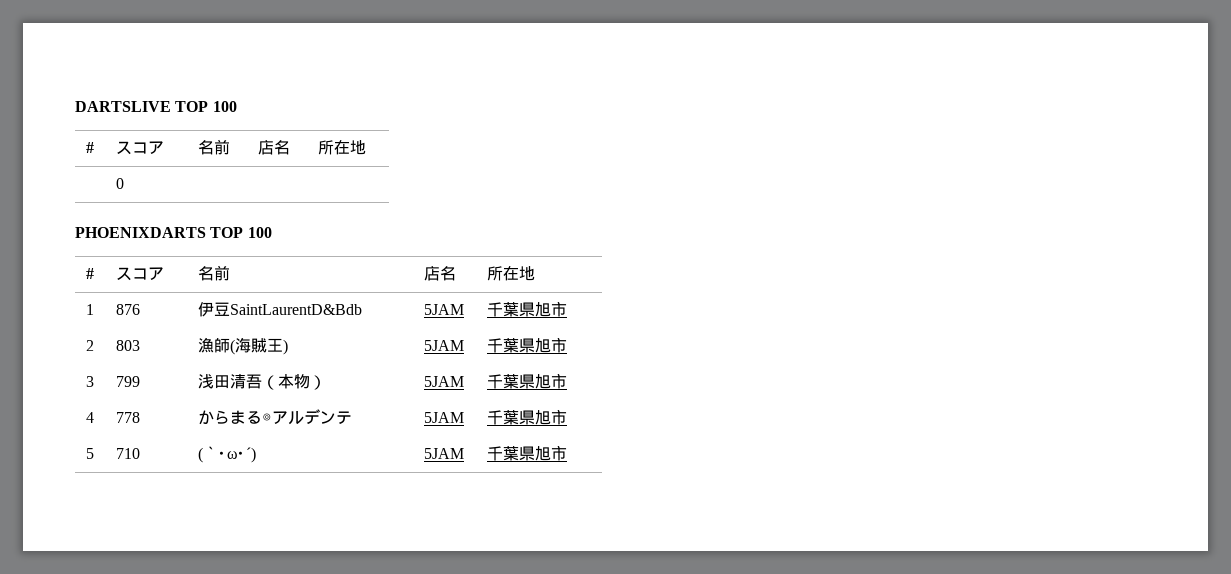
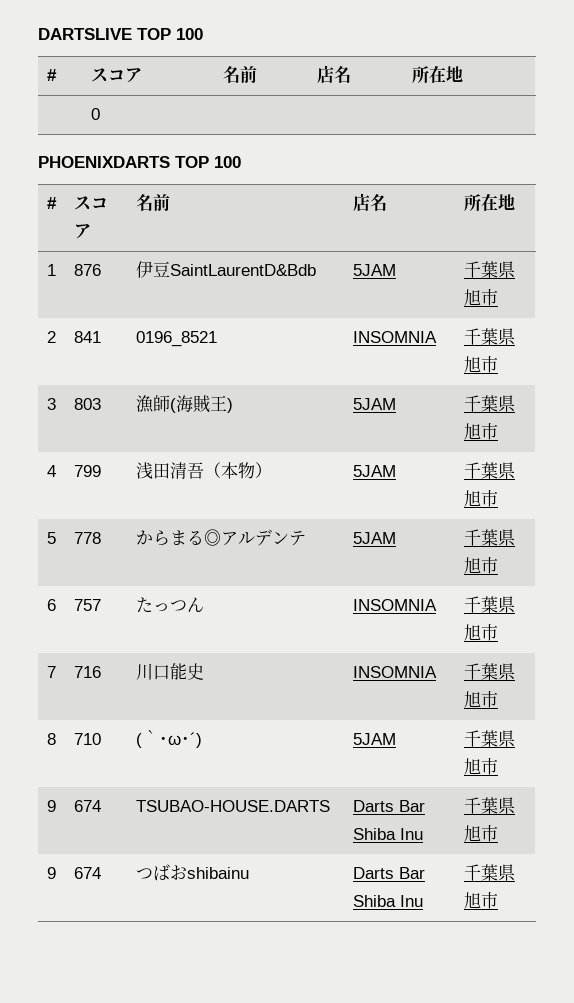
- 2 | 803 | 漁師(海賊王) | 5JAM | 千葉県旭市
+ 2 | 841 | 0196_8521 | INSOMNIA | 千葉県旭市
+ 3 | 803 | 漁師(海賊王) | 5JAM | 千葉県旭市
- 3 | 799 | 浅田清吾（本物） | 5JAM | 千葉県旭市
+ 4 | 799 | 浅田清吾（本物） | 5JAM | 千葉県旭市
- 4 | 778 | からまる◎アルデンテ | 5JAM | 千葉県旭市
+ 5 | 778 | からまる◎アルデンテ | 5JAM | 千葉県旭市
- 5 | 710 | (｀･ω･´) | 5JAM | 千葉県旭市
+ 6 | 757 | たっつん | INSOMNIA | 千葉県旭市
+ 7 | 716 | 川口能史 | INSOMNIA | 千葉県旭市
+ 8 | 710 | (｀･ω･´) | 5JAM | 千葉県旭市
+ 9 | 674 | TSUBAO-HOUSE.DARTS | Darts Bar Shiba Inu | 千葉県旭市
+ 9 | 674 | つばおshibainu | Darts Bar Shiba Inu | 千葉県旭市

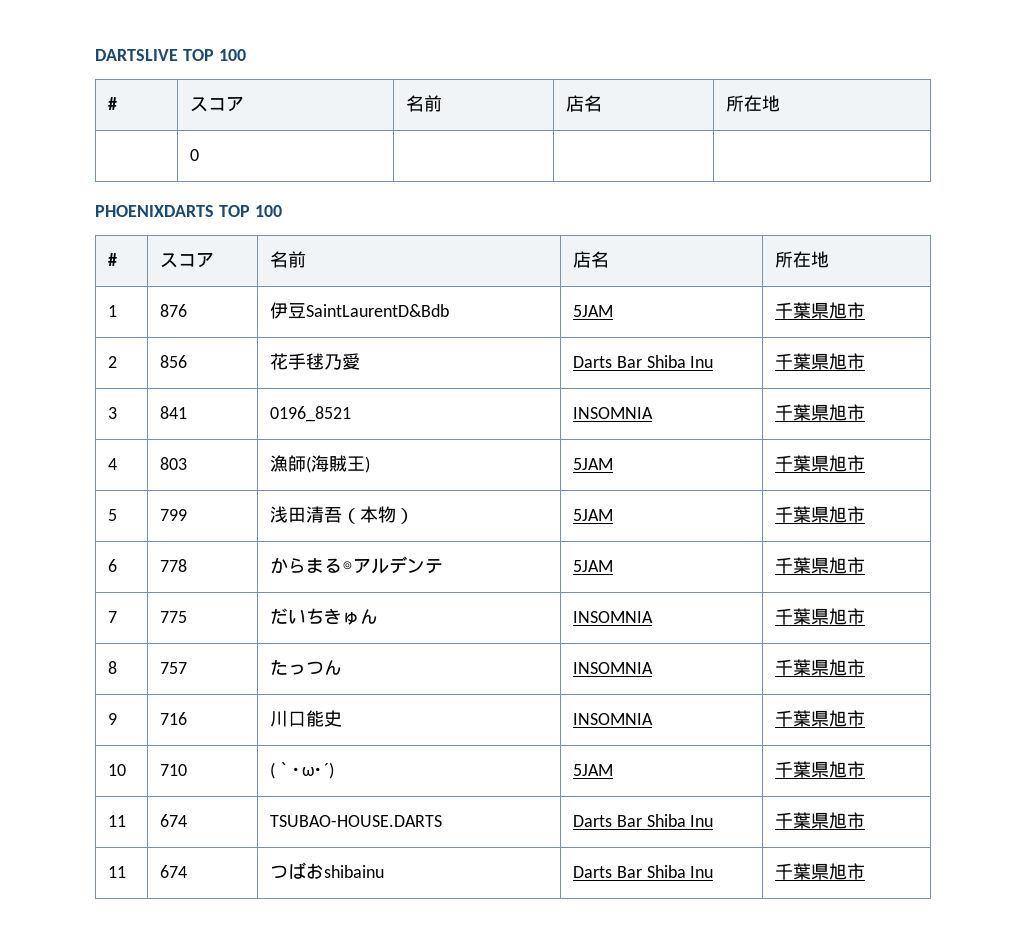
- 2 | 841 | 0196_8521 | INSOMNIA | 千葉県旭市
+ 2 | 856 | 花手毬乃愛 | Darts Bar Shiba Inu | 千葉県旭市
+ 3 | 841 | 0196_8521 | INSOMNIA | 千葉県旭市
- 3 | 803 | 漁師(海賊王) | 5JAM | 千葉県旭市
+ 4 | 803 | 漁師(海賊王) | 5JAM | 千葉県旭市
- 4 | 799 | 浅田清吾（本物） | 5JAM | 千葉県旭市
+ 5 | 799 | 浅田清吾（本物） | 5JAM | 千葉県旭市
- 5 | 778 | からまる◎アルデンテ | 5JAM | 千葉県旭市
+ 6 | 778 | からまる◎アルデンテ | 5JAM | 千葉県旭市
- 6 | 757 | たっつん | INSOMNIA | 千葉県旭市
+ 7 | 775 | だいちきゅん | INSOMNIA | 千葉県旭市
+ 8 | 757 | たっつん | INSOMNIA | 千葉県旭市
- 7 | 716 | 川口能史 | INSOMNIA | 千葉県旭市
+ 9 | 716 | 川口能史 | INSOMNIA | 千葉県旭市
- 8 | 710 | (｀･ω･´) | 5JAM | 千葉県旭市
+ 10 | 710 | (｀･ω･´) | 5JAM | 千葉県旭市
- 9 | 674 | TSUBAO-HOUSE.DARTS | Darts Bar Shiba Inu | 千葉県旭市
+ 11 | 674 | TSUBAO-HOUSE.DARTS | Darts Bar Shiba Inu | 千葉県旭市
- 9 | 674 | つばおshibainu | Darts Bar Shiba Inu | 千葉県旭市
+ 11 | 674 | つばおshibainu | Darts Bar Shiba Inu | 千葉県旭市

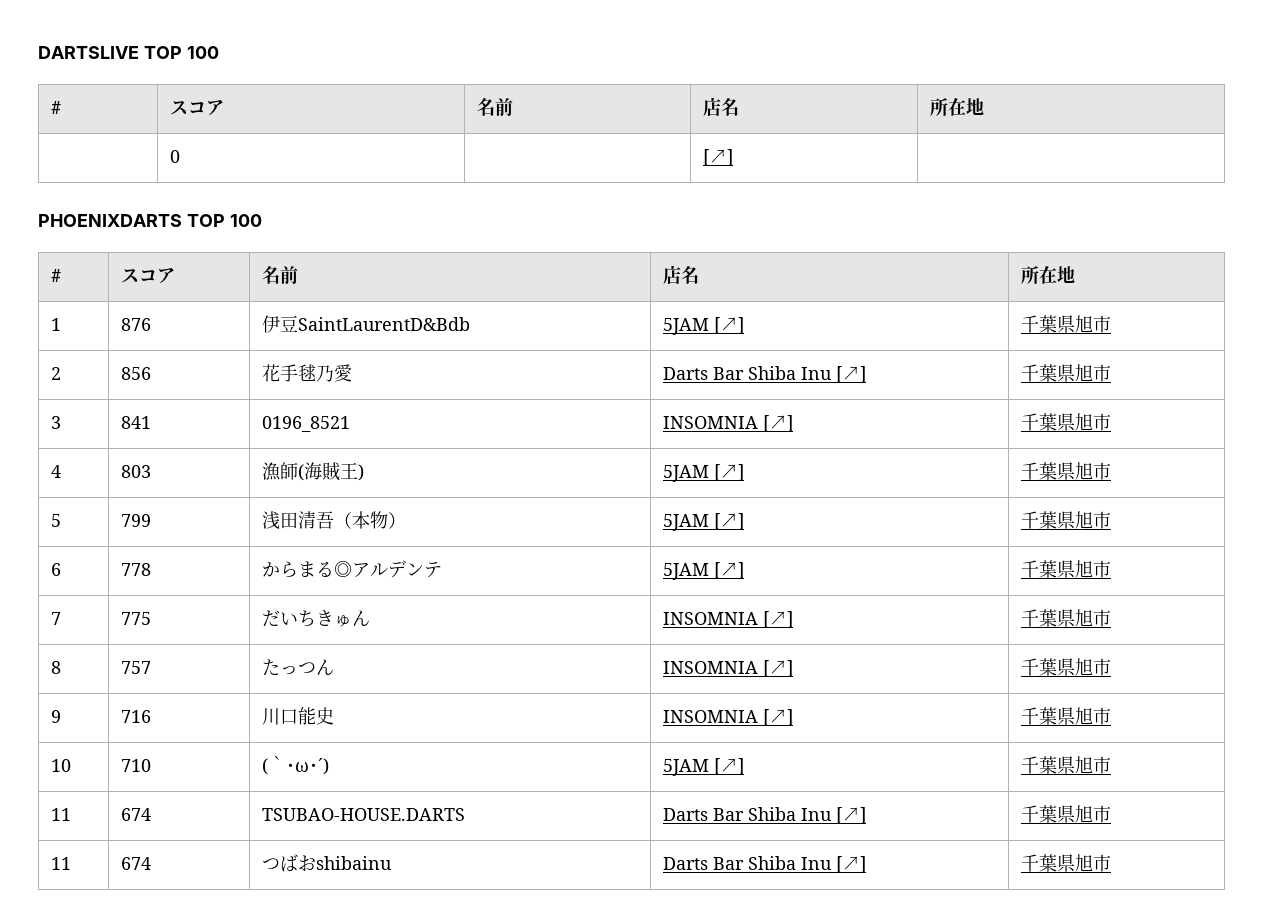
- | 0 | | |
+ | 0 | | [↗] |
- 1 | 876 | 伊豆SaintLaurentD&Bdb | 5JAM | 千葉県旭市
+ 1 | 876 | 伊豆SaintLaurentD&Bdb | 5JAM [↗] | 千葉県旭市
- 2 | 856 | 花手毬乃愛 | Darts Bar Shiba Inu | 千葉県旭市
+ 2 | 856 | 花手毬乃愛 | Darts Bar Shiba Inu [↗] | 千葉県旭市
- 3 | 841 | 0196_8521 | INSOMNIA | 千葉県旭市
+ 3 | 841 | 0196_8521 | INSOMNIA [↗] | 千葉県旭市
- 4 | 803 | 漁師(海賊王) | 5JAM | 千葉県旭市
+ 4 | 803 | 漁師(海賊王) | 5JAM [↗] | 千葉県旭市
- 5 | 799 | 浅田清吾（本物） | 5JAM | 千葉県旭市
+ 5 | 799 | 浅田清吾（本物） | 5JAM [↗] | 千葉県旭市
- 6 | 778 | からまる◎アルデンテ | 5JAM | 千葉県旭市
+ 6 | 778 | からまる◎アルデンテ | 5JAM [↗] | 千葉県旭市
- 7 | 775 | だいちきゅん | INSOMNIA | 千葉県旭市
+ 7 | 775 | だいちきゅん | INSOMNIA [↗] | 千葉県旭市
- 8 | 757 | たっつん | INSOMNIA | 千葉県旭市
+ 8 | 757 | たっつん | INSOMNIA [↗] | 千葉県旭市
- 9 | 716 | 川口能史 | INSOMNIA | 千葉県旭市
+ 9 | 716 | 川口能史 | INSOMNIA [↗] | 千葉県旭市
- 10 | 710 | (｀･ω･´) | 5JAM | 千葉県旭市
+ 10 | 710 | (｀･ω･´) | 5JAM [↗] | 千葉県旭市
- 11 | 674 | TSUBAO-HOUSE.DARTS | Darts Bar Shiba Inu | 千葉県旭市
+ 11 | 674 | TSUBAO-HOUSE.DARTS | Darts Bar Shiba Inu [↗] | 千葉県旭市
- 11 | 674 | つばおshibainu | Darts Bar Shiba Inu | 千葉県旭市
+ 11 | 674 | つばおshibainu | Darts Bar Shiba Inu [↗] | 千葉県旭市

